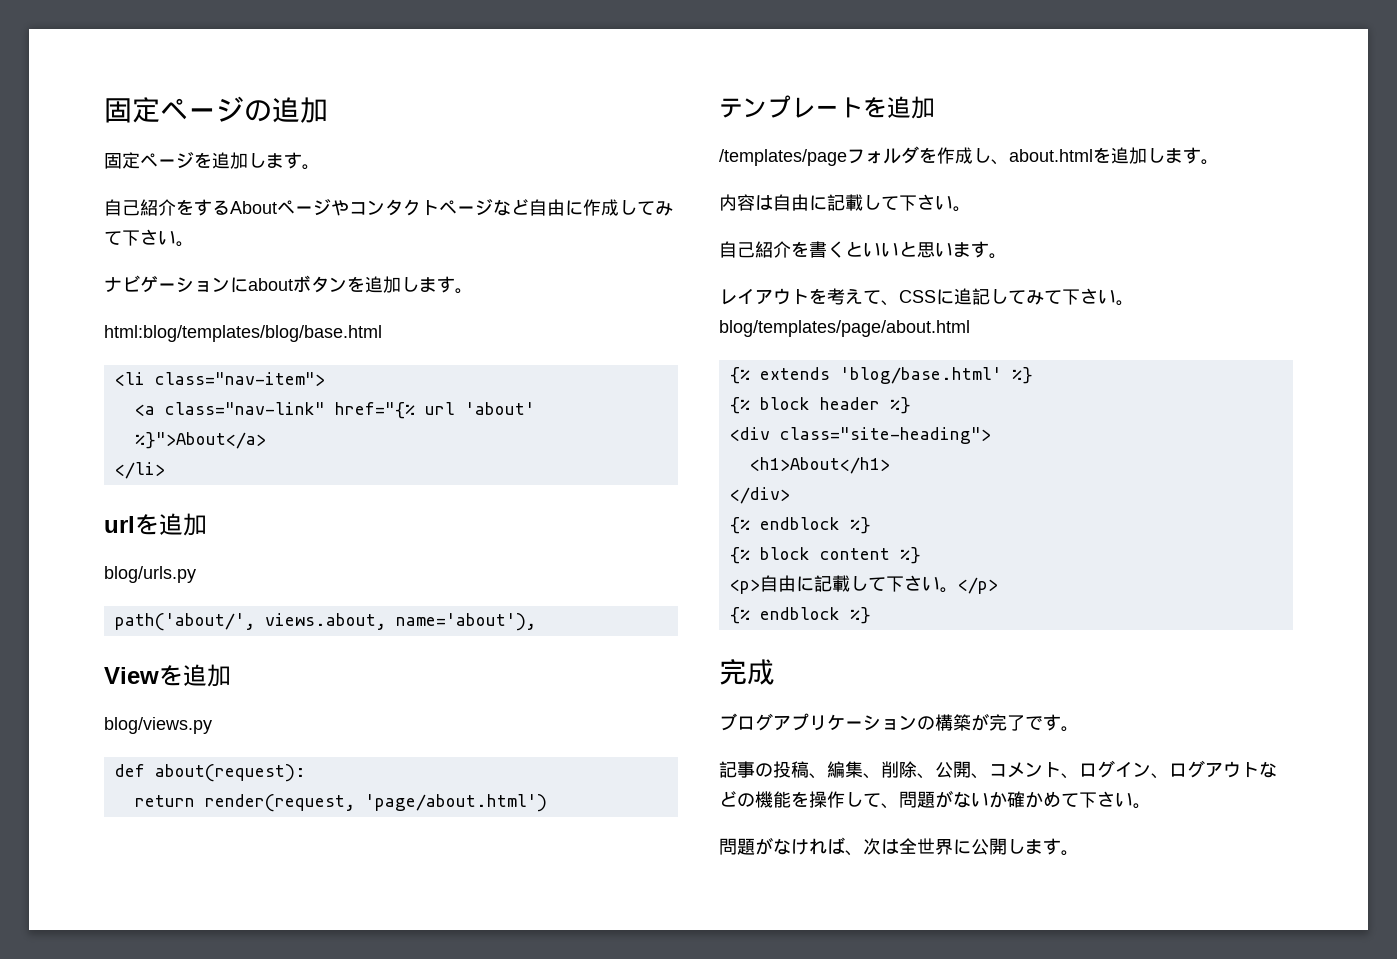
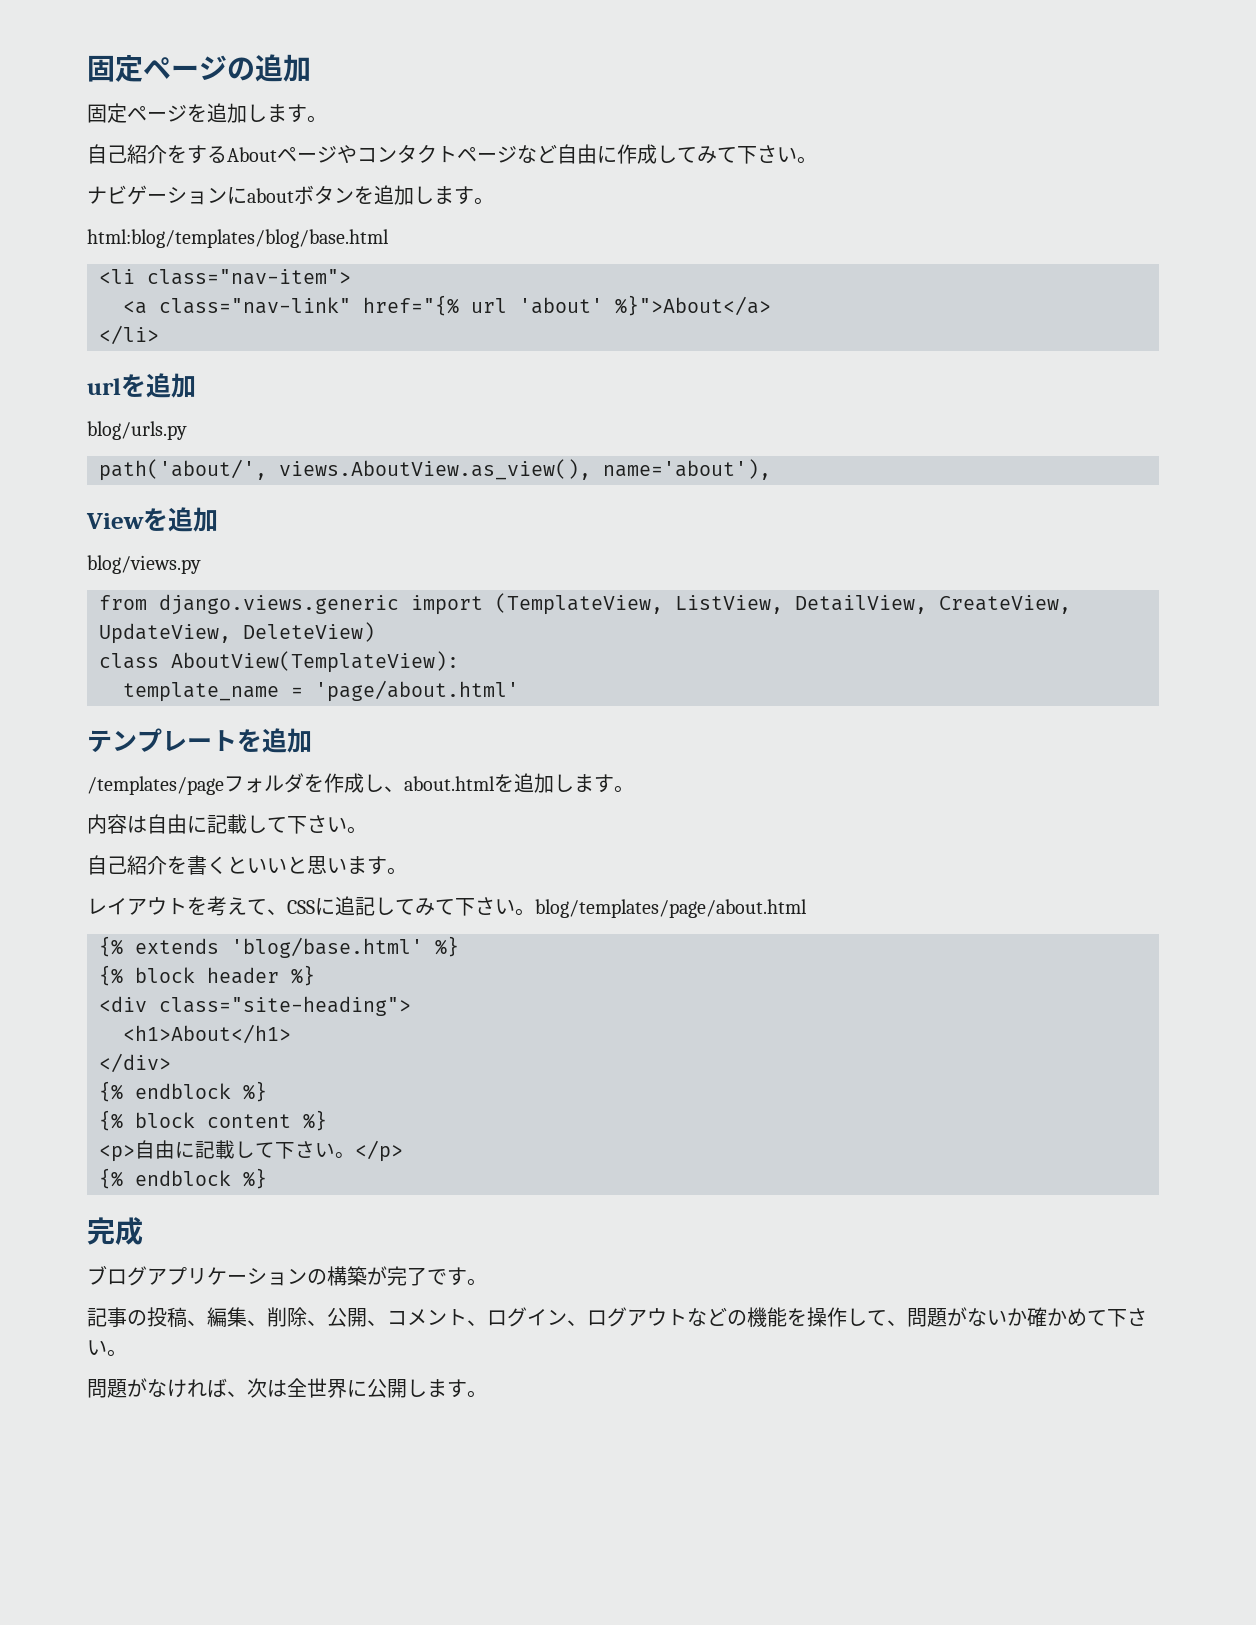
- path('about/', views.about, name='about'),
+ path('about/', views.AboutView.as_view(), name='about'),
- def about(request):
- return render(request, 'page/about.html')
+ from django.views.generic import (TemplateView, ListView, DetailView, CreateView, UpdateView, DeleteView)
+ class AboutView(TemplateView):
+ template_name = 'page/about.html'

